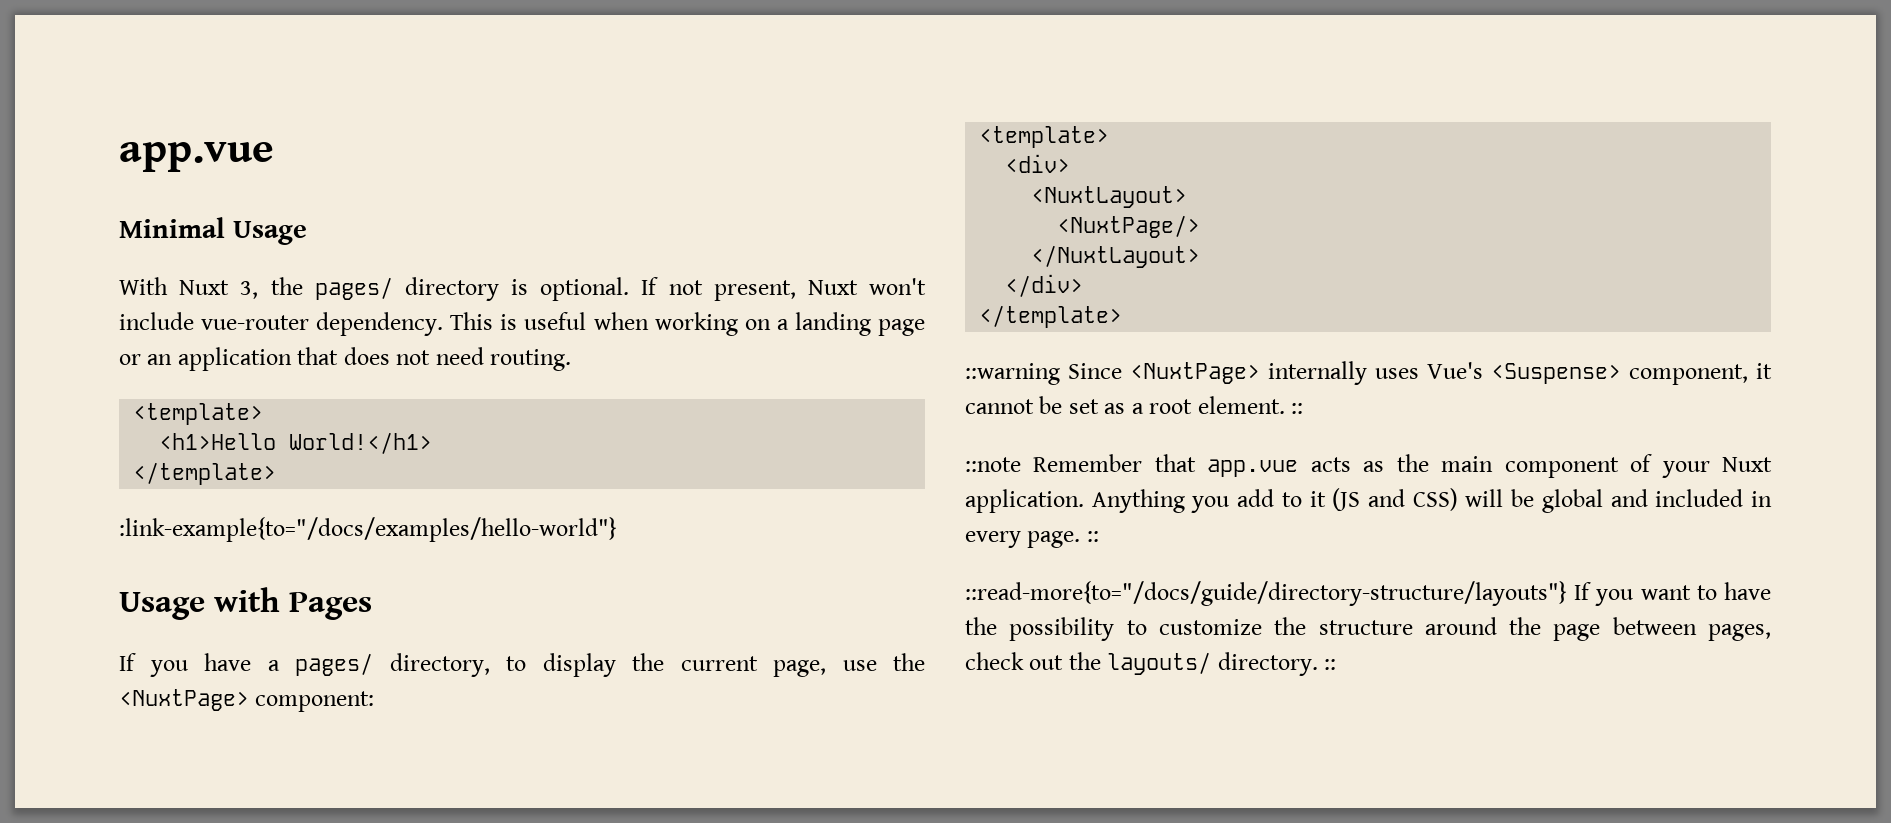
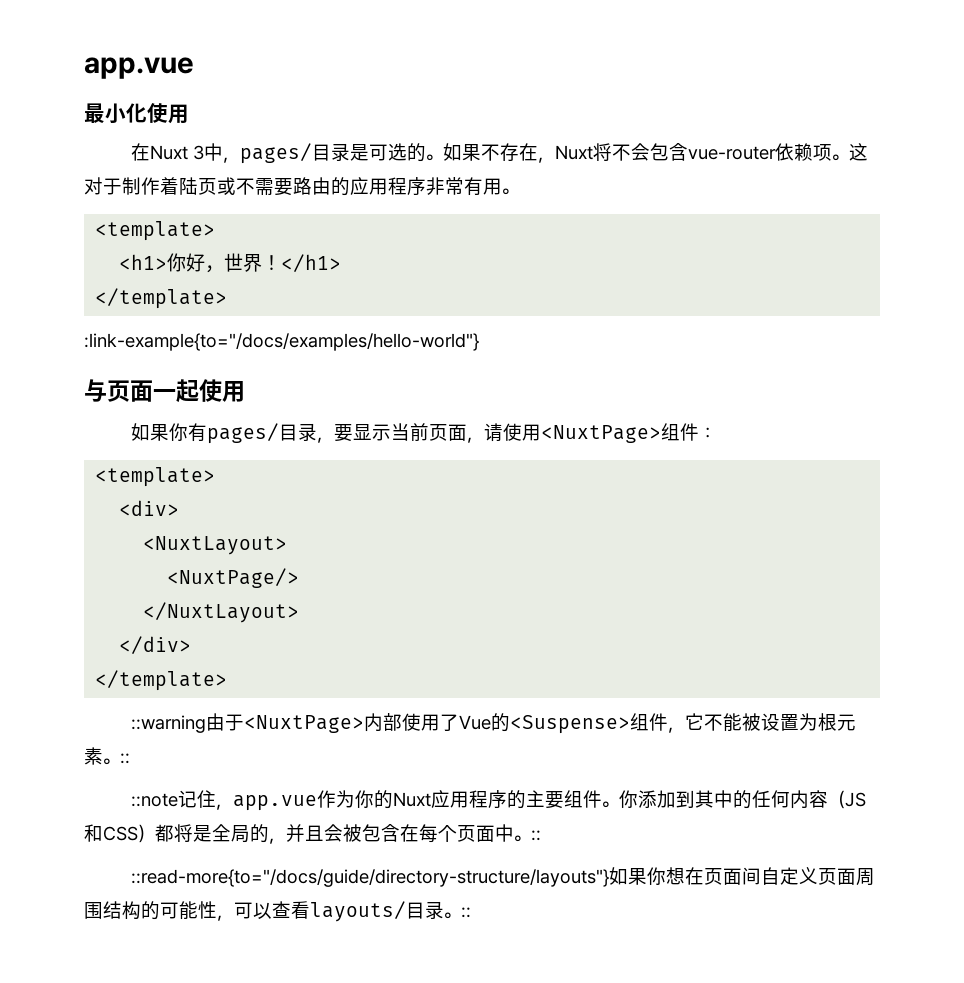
- Minimal Usage
- With Nuxt 3, the pages/ directory is optional. If not present, Nuxt won't include vue-router dependency. This is useful when working on a landing page or an application that does not need routing.
+ 最小化使用
+ 在Nuxt 3中，pages/目录是可选的。如果不存在，Nuxt将不会包含vue-router依赖项。这对于制作着陆页或不需要路由的应用程序非常有用。
  <template>
- <h1>Hello World!</h1>
+ <h1>你好，世界！</h1>
  </template>
  :link-example{to="/docs/examples/hello-world"}
- Usage with Pages
- If you have a pages/ directory, to display the current page, use the <NuxtPage> component:
+ 与页面一起使用
+ 如果你有pages/目录，要显示当前页面，请使用<NuxtPage>组件：
- ::warning Since <NuxtPage> internally uses Vue's <Suspense> component, it cannot be set as a root element. ::
- ::note Remember that app.vue acts as the main component of your Nuxt application. Anything you add to it (JS and CSS) will be global and included in every page. ::
- ::read-more{to="/docs/guide/directory-structure/layouts"} If you want to have the possibility to customize the structure around the page between pages, check out the layouts/ directory. ::
+ ::warning由于<NuxtPage>内部使用了Vue的<Suspense>组件，它不能被设置为根元素。::
+ ::note记住，app.vue作为你的Nuxt应用程序的主要组件。你添加到其中的任何内容（JS和CSS）都将是全局的，并且会被包含在每个页面中。::
+ ::read-more{to="/docs/guide/directory-structure/layouts"}如果你想在页面间自定义页面周围结构的可能性，可以查看layouts/目录。::

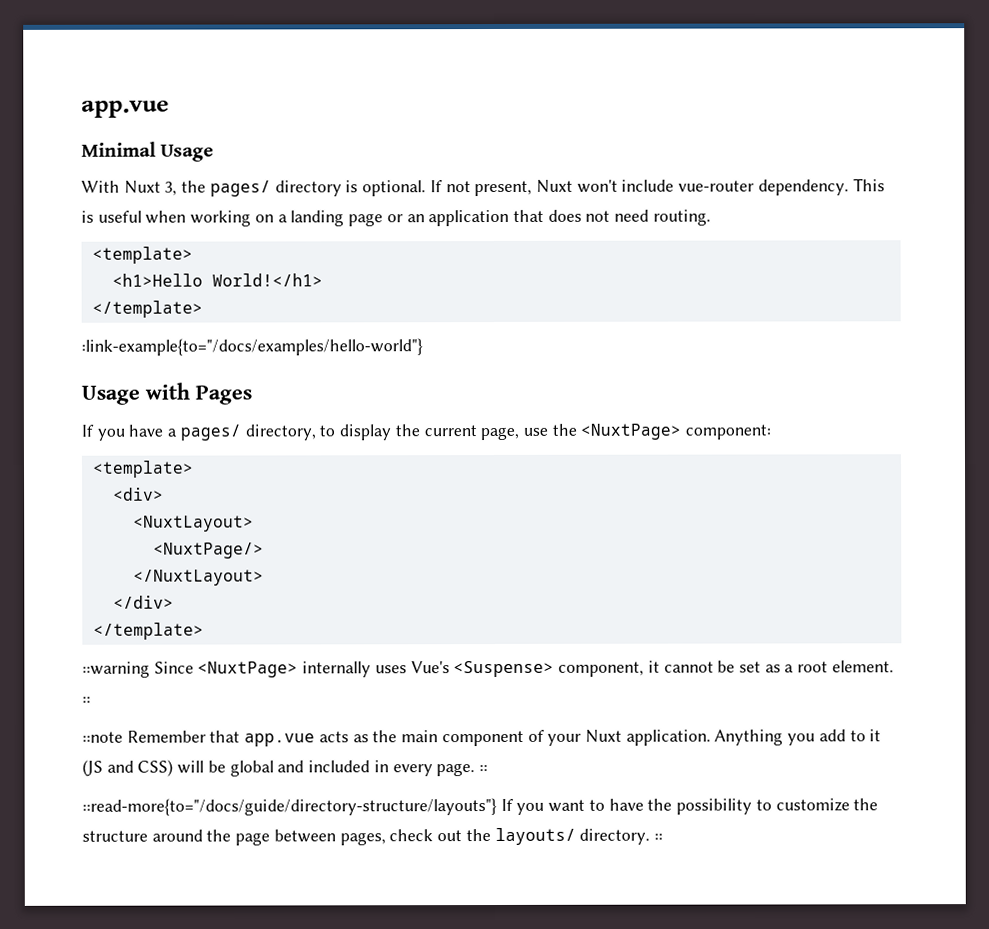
- 最小化使用
- 在Nuxt 3中，pages/目录是可选的。如果不存在，Nuxt将不会包含vue-router依赖项。这对于制作着陆页或不需要路由的应用程序非常有用。
+ Minimal Usage
+ With Nuxt 3, the pages/ directory is optional. If not present, Nuxt won't include vue-router dependency. This is useful when working on a landing page or an application that does not need routing.
  <template>
- <h1>你好，世界！</h1>
+ <h1>Hello World!</h1>
  </template>
  :link-example{to="/docs/examples/hello-world"}
- 与页面一起使用
- 如果你有pages/目录，要显示当前页面，请使用<NuxtPage>组件：
+ Usage with Pages
+ If you have a pages/ directory, to display the current page, use the <NuxtPage> component:
- ::warning由于<NuxtPage>内部使用了Vue的<Suspense>组件，它不能被设置为根元素。::
- ::note记住，app.vue作为你的Nuxt应用程序的主要组件。你添加到其中的任何内容（JS和CSS）都将是全局的，并且会被包含在每个页面中。::
- ::read-more{to="/docs/guide/directory-structure/layouts"}如果你想在页面间自定义页面周围结构的可能性，可以查看layouts/目录。::
+ ::warning Since <NuxtPage> internally uses Vue's <Suspense> component, it cannot be set as a root element. ::
+ ::note Remember that app.vue acts as the main component of your Nuxt application. Anything you add to it (JS and CSS) will be global and included in every page. ::
+ ::read-more{to="/docs/guide/directory-structure/layouts"} If you want to have the possibility to customize the structure around the page between pages, check out the layouts/ directory. ::

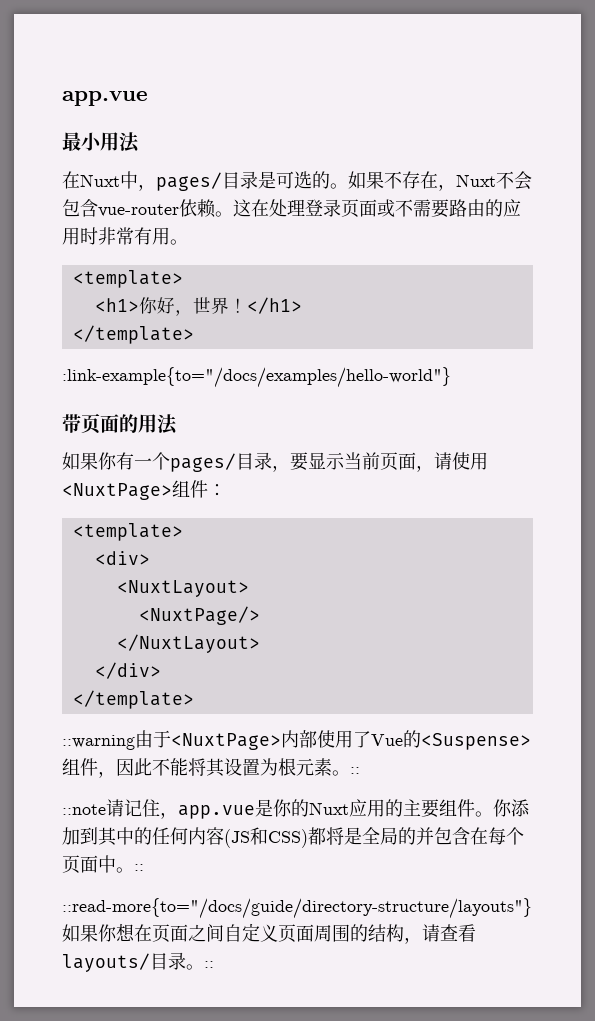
- Minimal Usage
- With Nuxt 3, the pages/ directory is optional. If not present, Nuxt won't include vue-router dependency. This is useful when working on a landing page or an application that does not need routing.
+ 最小用法
+ 在Nuxt中，pages/目录是可选的。如果不存在，Nuxt不会包含vue-router依赖。这在处理登录页面或不需要路由的应用时非常有用。
  <template>
- <h1>Hello World!</h1>
+ <h1>你好，世界！</h1>
  </template>
  :link-example{to="/docs/examples/hello-world"}
- Usage with Pages
- If you have a pages/ directory, to display the current page, use the <NuxtPage> component:
+ 带页面的用法
+ 如果你有一个pages/目录，要显示当前页面，请使用<NuxtPage>组件：
- ::warning Since <NuxtPage> internally uses Vue's <Suspense> component, it cannot be set as a root element. ::
- ::note Remember that app.vue acts as the main component of your Nuxt application. Anything you add to it (JS and CSS) will be global and included in every page. ::
- ::read-more{to="/docs/guide/directory-structure/layouts"} If you want to have the possibility to customize the structure around the page between pages, check out the layouts/ directory. ::
+ ::warning由于<NuxtPage>内部使用了Vue的<Suspense>组件，因此不能将其设置为根元素。::
+ ::note请记住，app.vue是你的Nuxt应用的主要组件。你添加到其中的任何内容(JS和CSS)都将是全局的并包含在每个页面中。::
+ ::read-more{to="/docs/guide/directory-structure/layouts"}如果你想在页面之间自定义页面周围的结构，请查看layouts/目录。::

